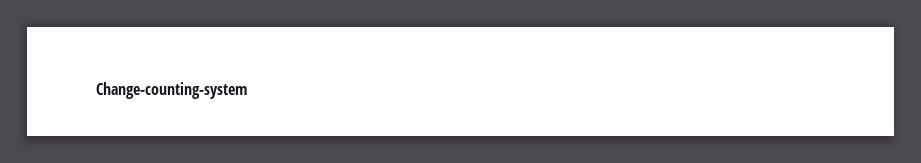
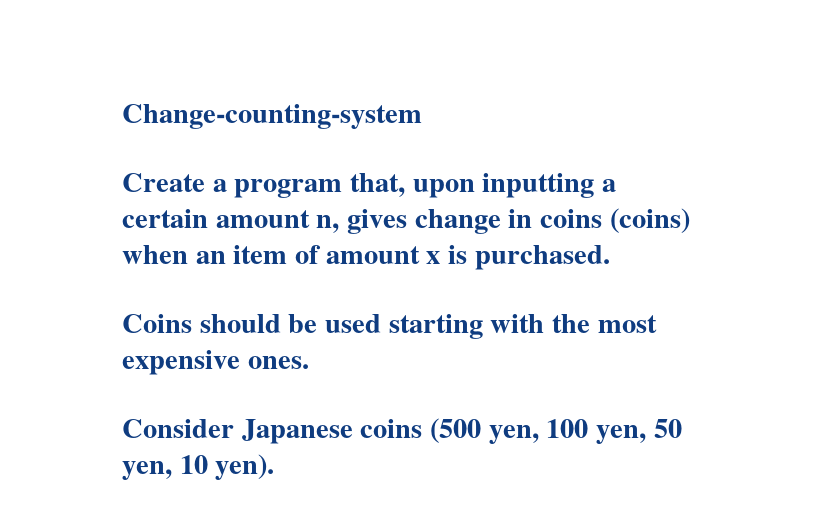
+ Create a program that, upon inputting a certain amount n, gives change in coins (coins) when an item of amount x is purchased.
+ Coins should be used starting with the most expensive ones.
+ Consider Japanese coins (500 yen, 100 yen, 50 yen, 10 yen).

